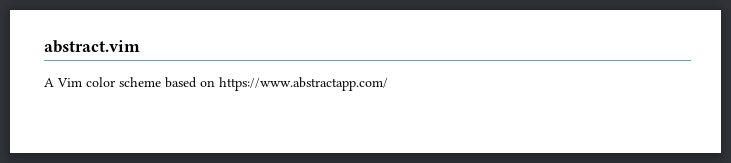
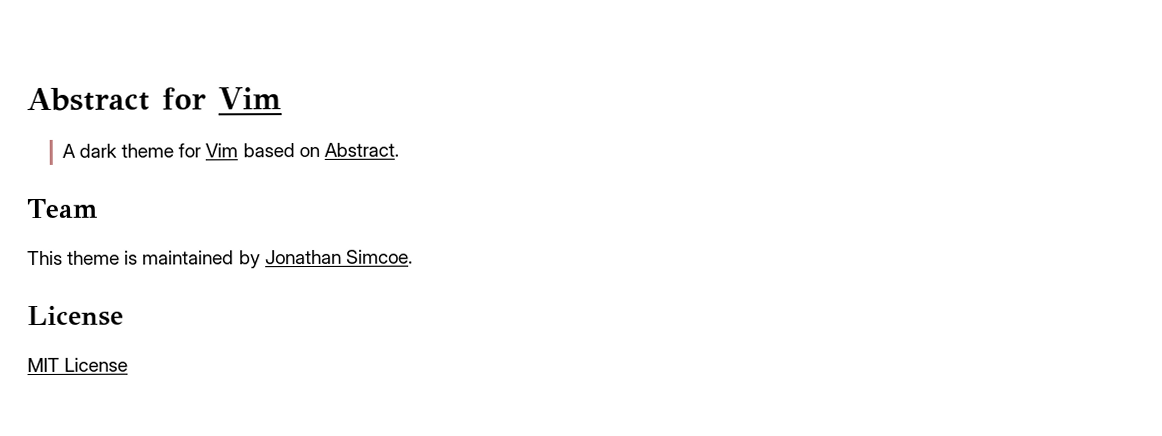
- abstract.vim
- A Vim color scheme based on https://www.abstractapp.com/
+ Abstract for Vim
+ A dark theme for Vim based on Abstract.
+ Team
+ This theme is maintained by Jonathan Simcoe.
+ License
+ MIT License

